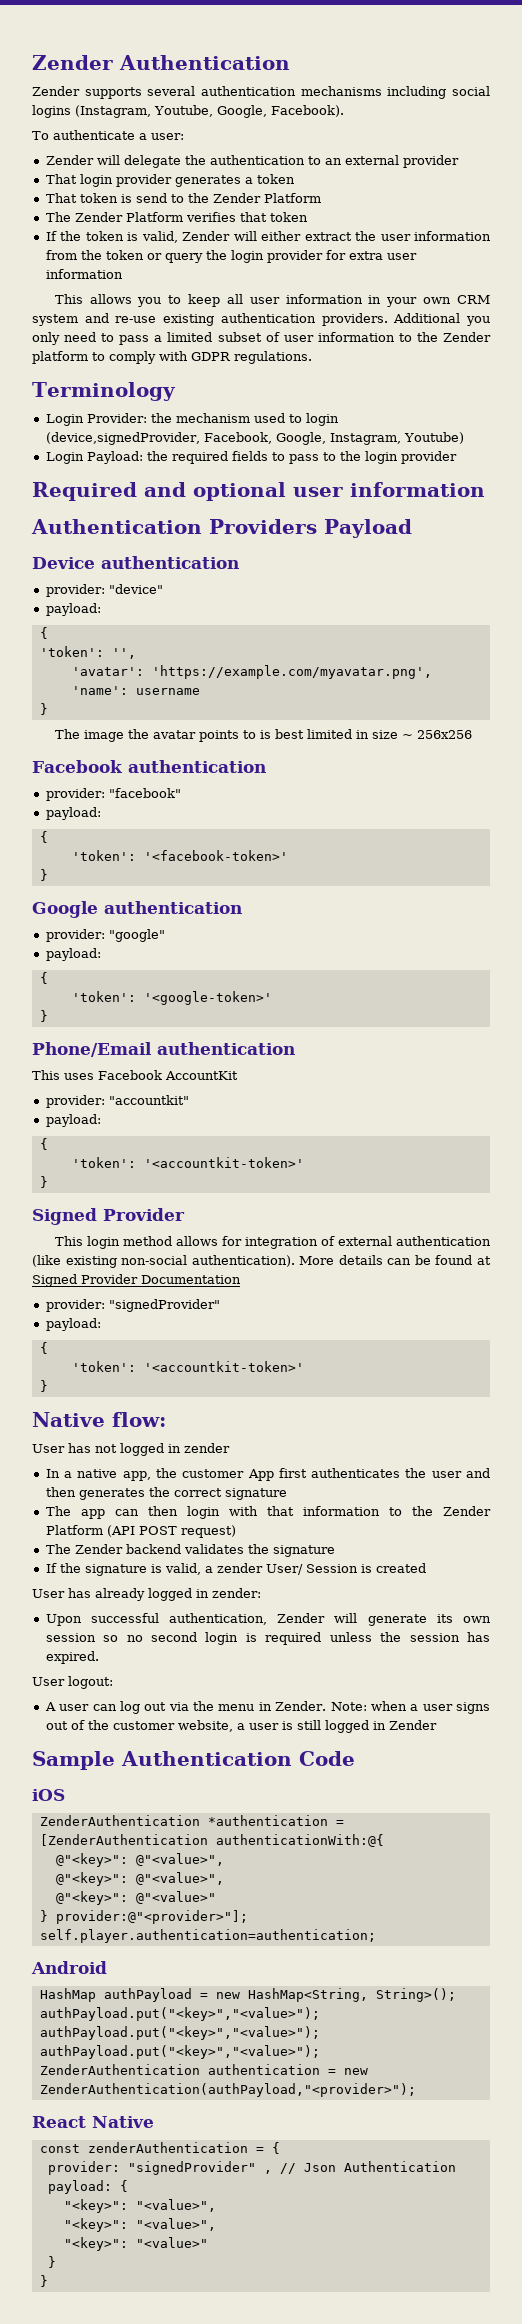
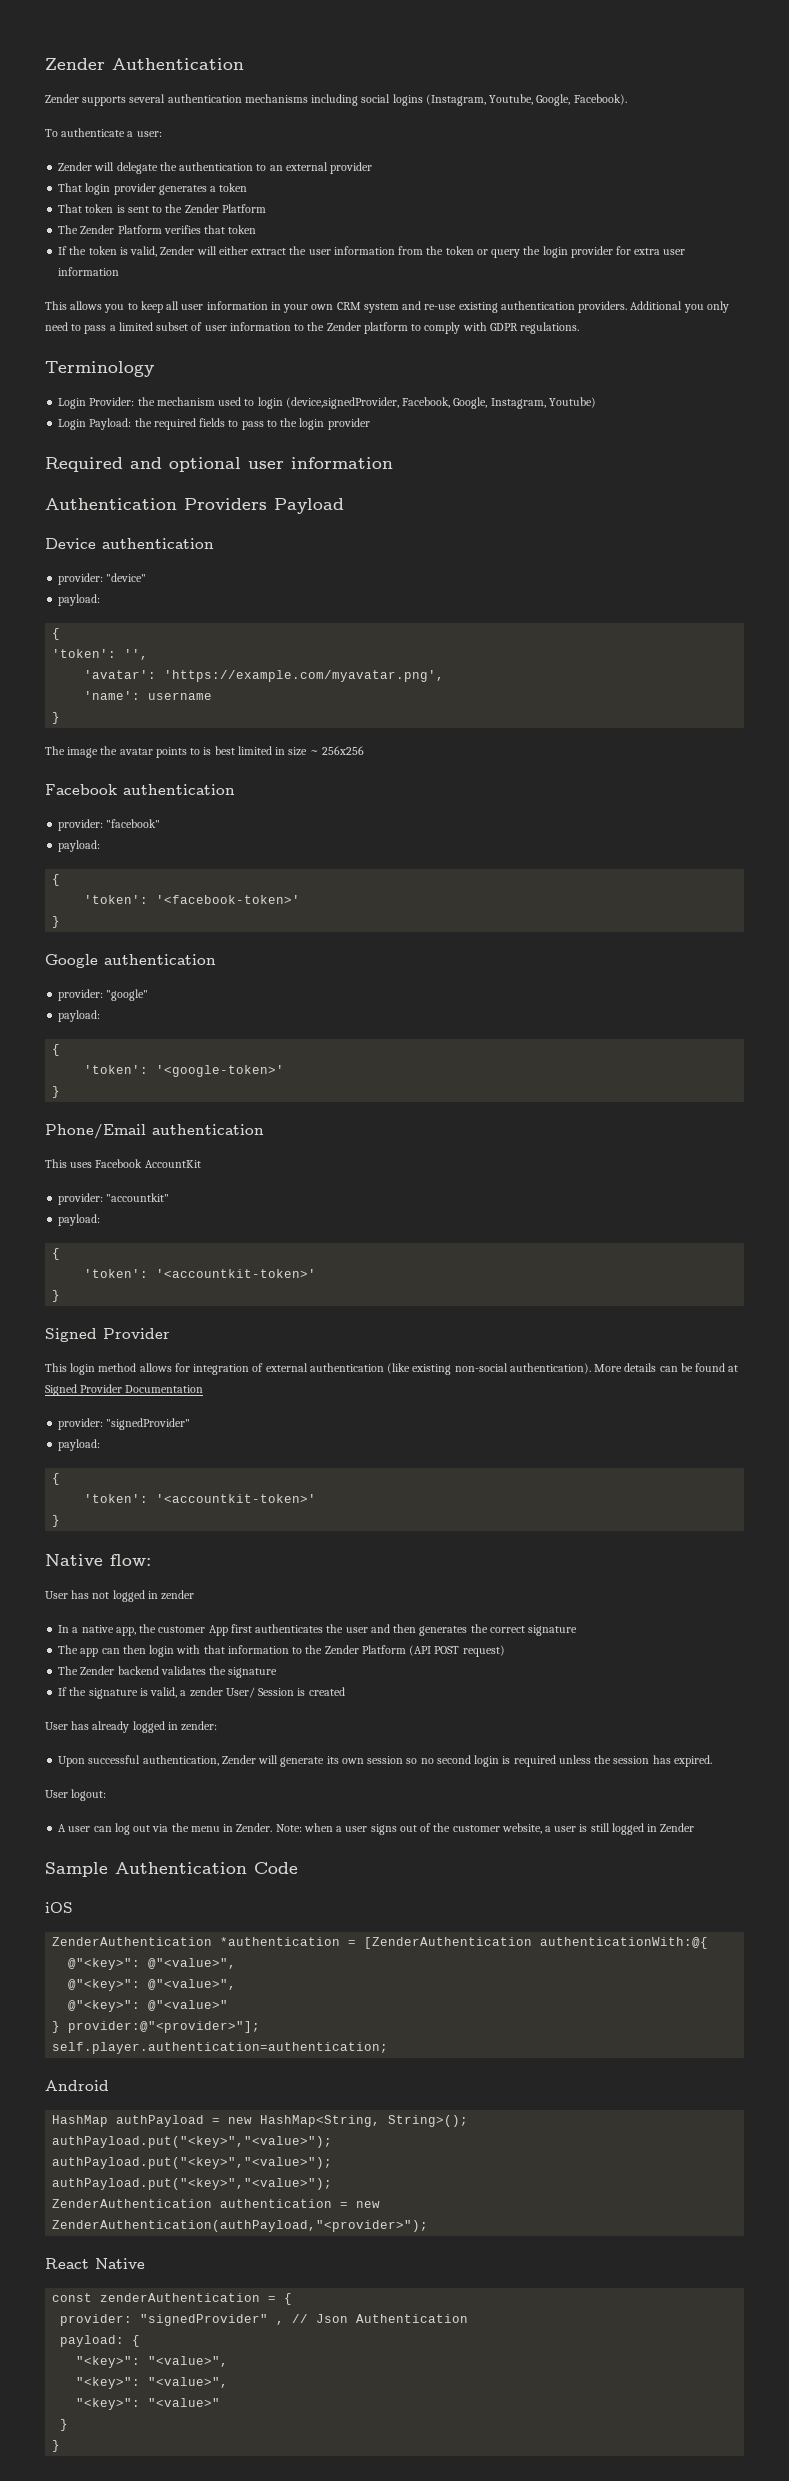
- That token is send to the Zender Platform
+ That token is sent to the Zender Platform

